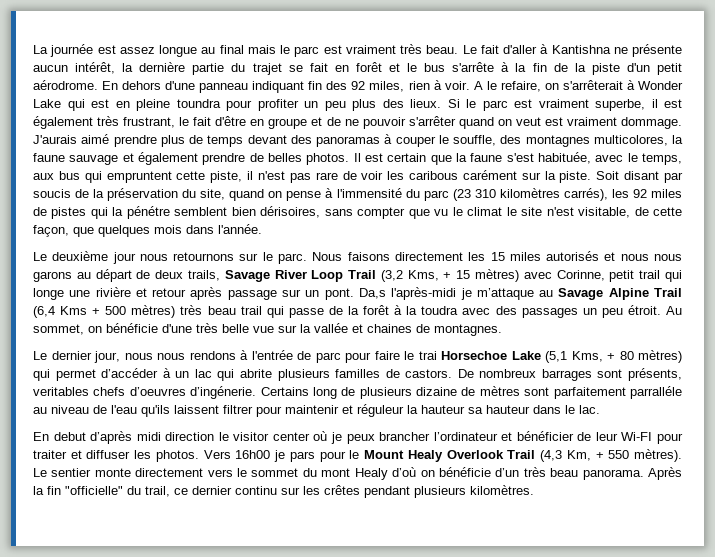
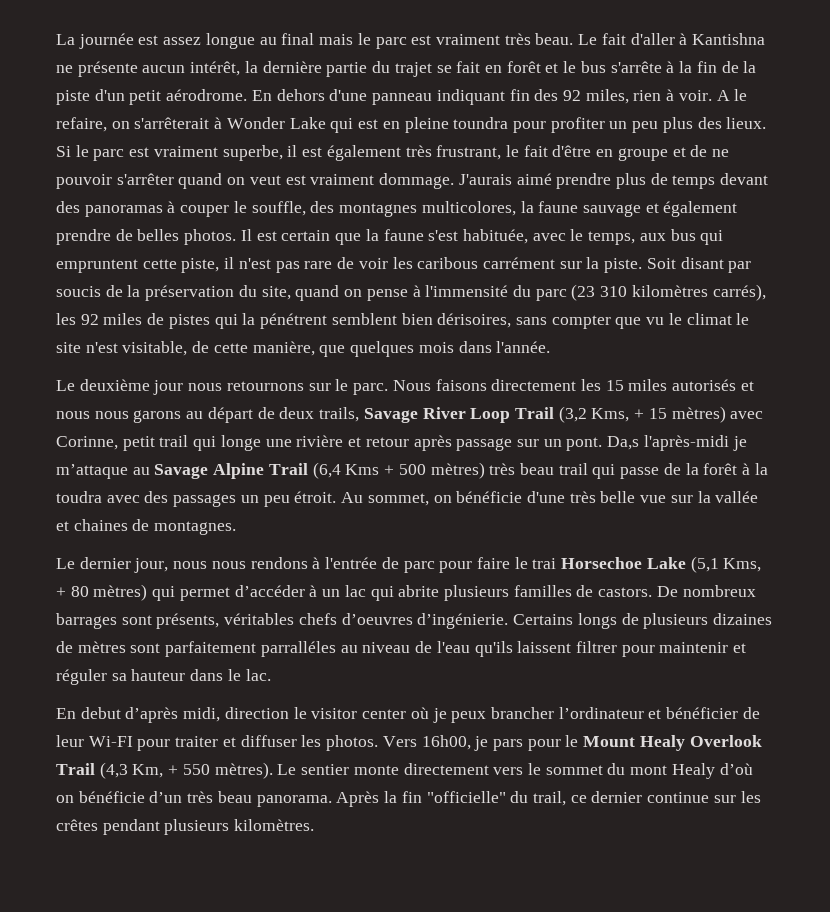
- Il est certain que la faune s'est habituée, avec le temps, aux bus qui empruntent cette piste, il n'est pas rare de voir les caribous carément sur la piste.
+ Il est certain que la faune s'est habituée, avec le temps, aux bus qui empruntent cette piste, il n'est pas rare de voir les caribous carrément sur la piste.
- Soit disant par soucis de la préservation du site, quand on pense à l'immensité du parc (23 310 kilomètres carrés), les 92 miles de pistes qui la pénétre semblent bien dérisoires, sans compter que vu le climat le site n'est visitable, de cette façon, que quelques mois dans l'année.
+ Soit disant par soucis de la préservation du site, quand on pense à l'immensité du parc (23 310 kilomètres carrés), les 92 miles de pistes qui la pénétrent semblent bien dérisoires, sans compter que vu le climat le site n'est visitable, de cette manière, que quelques mois dans l'année.
- De nombreux barrages sont présents, veritables chefs d’oeuvres d’ingénerie. Certains long de plusieurs dizaine de mètres sont parfaitement parralléle au niveau de l'eau qu'ils laissent filtrer pour maintenir et réguleur la hauteur sa hauteur dans le lac.
+ De nombreux barrages sont présents, véritables chefs d’oeuvres d’ingénierie. Certains longs de plusieurs dizaines de mètres sont parfaitement parralléles au niveau de l'eau qu'ils laissent filtrer pour maintenir et réguler sa hauteur dans le lac.
- En debut d’après midi direction le visitor center où je peux brancher l’ordinateur et bénéficier de leur Wi-FI pour traiter et diffuser les photos.
+ En debut d’après midi, direction le visitor center où je peux brancher l’ordinateur et bénéficier de leur Wi-FI pour traiter et diffuser les photos.
- Vers 16h00 je pars pour le Mount Healy Overlook Trail (4,3 Km, + 550 mètres).
+ Vers 16h00, je pars pour le Mount Healy Overlook Trail (4,3 Km, + 550 mètres).
- Après la fin "officielle" du trail, ce dernier continu sur les crêtes pendant plusieurs kilomètres.
+ Après la fin "officielle" du trail, ce dernier continue sur les crêtes pendant plusieurs kilomètres.

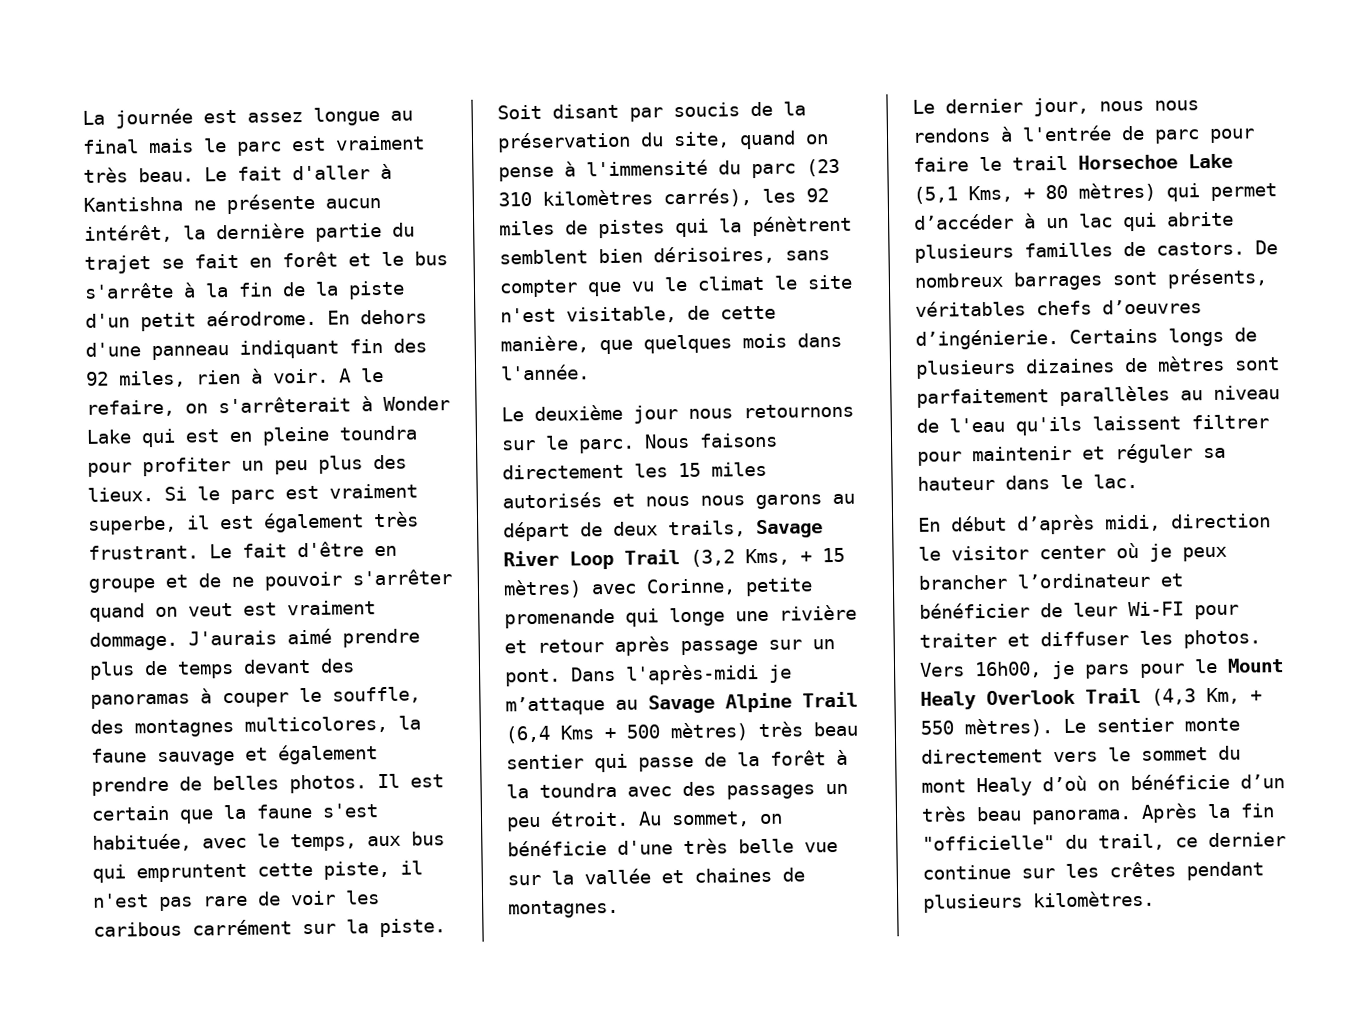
- Si le parc est vraiment superbe, il est également très frustrant, le fait d'être en groupe et de ne pouvoir s'arrêter quand on veut est vraiment dommage.
+ Si le parc est vraiment superbe, il est également très frustrant. Le fait d'être en groupe et de ne pouvoir s'arrêter quand on veut est vraiment dommage.
- Soit disant par soucis de la préservation du site, quand on pense à l'immensité du parc (23 310 kilomètres carrés), les 92 miles de pistes qui la pénétrent semblent bien dérisoires, sans compter que vu le climat le site n'est visitable, de cette manière, que quelques mois dans l'année.
+ Soit disant par soucis de la préservation du site, quand on pense à l'immensité du parc (23 310 kilomètres carrés), les 92 miles de pistes qui la pénètrent semblent bien dérisoires, sans compter que vu le climat le site n'est visitable, de cette manière, que quelques mois dans l'année.
- Nous faisons directement les 15 miles autorisés et nous nous garons au départ de deux trails, Savage River Loop Trail (3,2 Kms, + 15 mètres) avec Corinne, petit trail qui longe une rivière et retour après passage sur un pont.
+ Nous faisons directement les 15 miles autorisés et nous nous garons au départ de deux trails, Savage River Loop Trail (3,2 Kms, + 15 mètres) avec Corinne, petite promenande qui longe une rivière et retour après passage sur un pont.
- Da,s l'après-midi je m’attaque au Savage Alpine Trail (6,4 Kms + 500 mètres) très beau trail qui passe de la forêt à la toudra avec des passages un peu étroit.
+ Dans l'après-midi je m’attaque au Savage Alpine Trail (6,4 Kms + 500 mètres) très beau sentier qui passe de la forêt à la toundra avec des passages un peu étroit.
- Le dernier jour, nous nous rendons à l'entrée de parc pour faire le trai Horsechoe Lake (5,1 Kms, + 80 mètres) qui permet d’accéder à un lac qui abrite plusieurs familles de castors.
+ Le dernier jour, nous nous rendons à l'entrée de parc pour faire le trail Horsechoe Lake (5,1 Kms, + 80 mètres) qui permet d’accéder à un lac qui abrite plusieurs familles de castors.
- Certains longs de plusieurs dizaines de mètres sont parfaitement parralléles au niveau de l'eau qu'ils laissent filtrer pour maintenir et réguler sa hauteur dans le lac.
+ Certains longs de plusieurs dizaines de mètres sont parfaitement parallèles au niveau de l'eau qu'ils laissent filtrer pour maintenir et réguler sa hauteur dans le lac.
- En debut d’après midi, direction le visitor center où je peux brancher l’ordinateur et bénéficier de leur Wi-FI pour traiter et diffuser les photos.
+ En début d’après midi, direction le visitor center où je peux brancher l’ordinateur et bénéficier de leur Wi-FI pour traiter et diffuser les photos.

